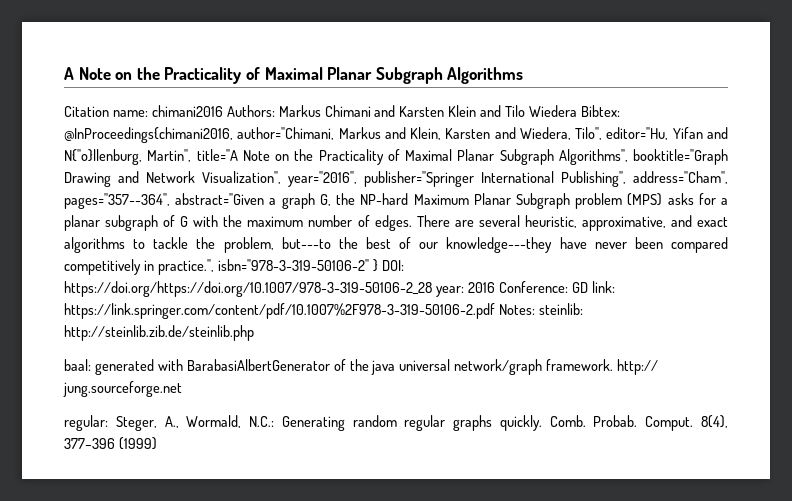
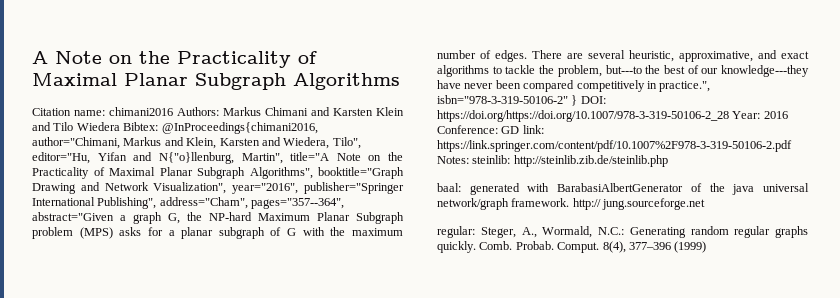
- There are several heuristic, approximative, and exact algorithms to tackle the problem, but---to the best of our knowledge---they have never been compared competitively in practice.", isbn="978-3-319-50106-2" } DOI: https://doi.org/https://doi.org/10.1007/978-3-319-50106-2_28 year: 2016 Conference: GD link: https://link.springer.com/content/pdf/10.1007%2F978-3-319-50106-2.pdf Notes: steinlib: http://steinlib.zib.de/steinlib.php
+ There are several heuristic, approximative, and exact algorithms to tackle the problem, but---to the best of our knowledge---they have never been compared competitively in practice.", isbn="978-3-319-50106-2" } DOI: https://doi.org/https://doi.org/10.1007/978-3-319-50106-2_28 Year: 2016 Conference: GD link: https://link.springer.com/content/pdf/10.1007%2F978-3-319-50106-2.pdf Notes: steinlib: http://steinlib.zib.de/steinlib.php

